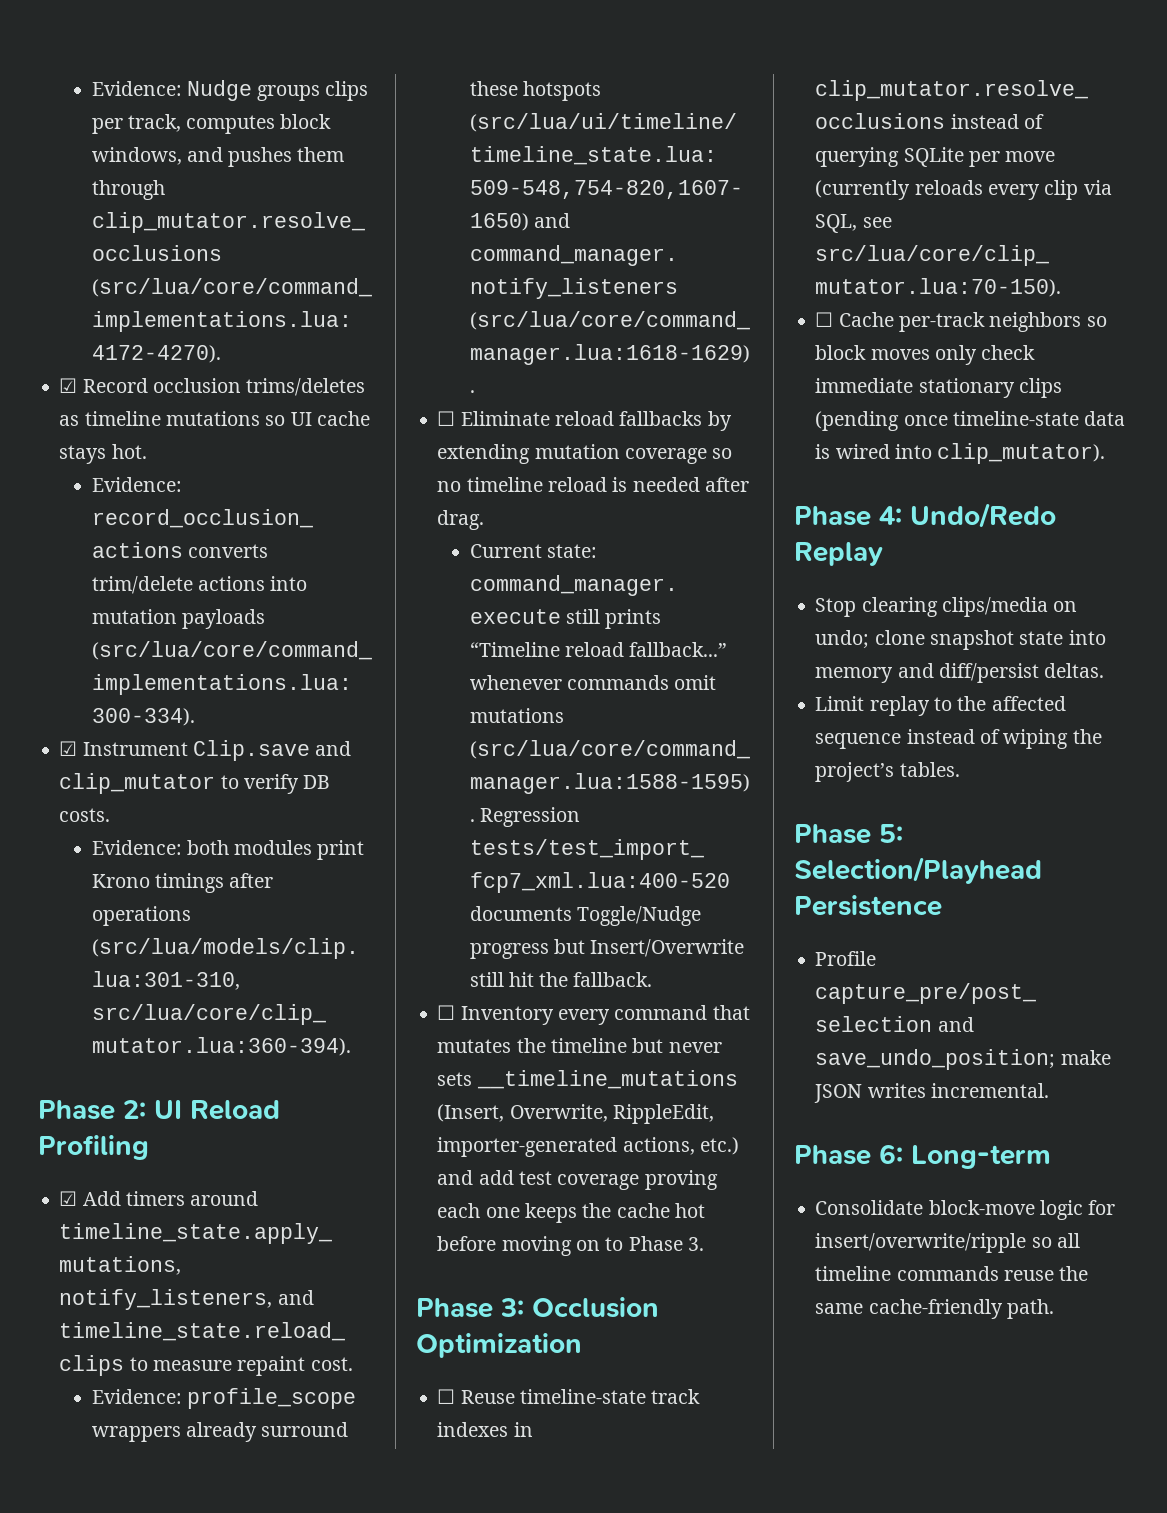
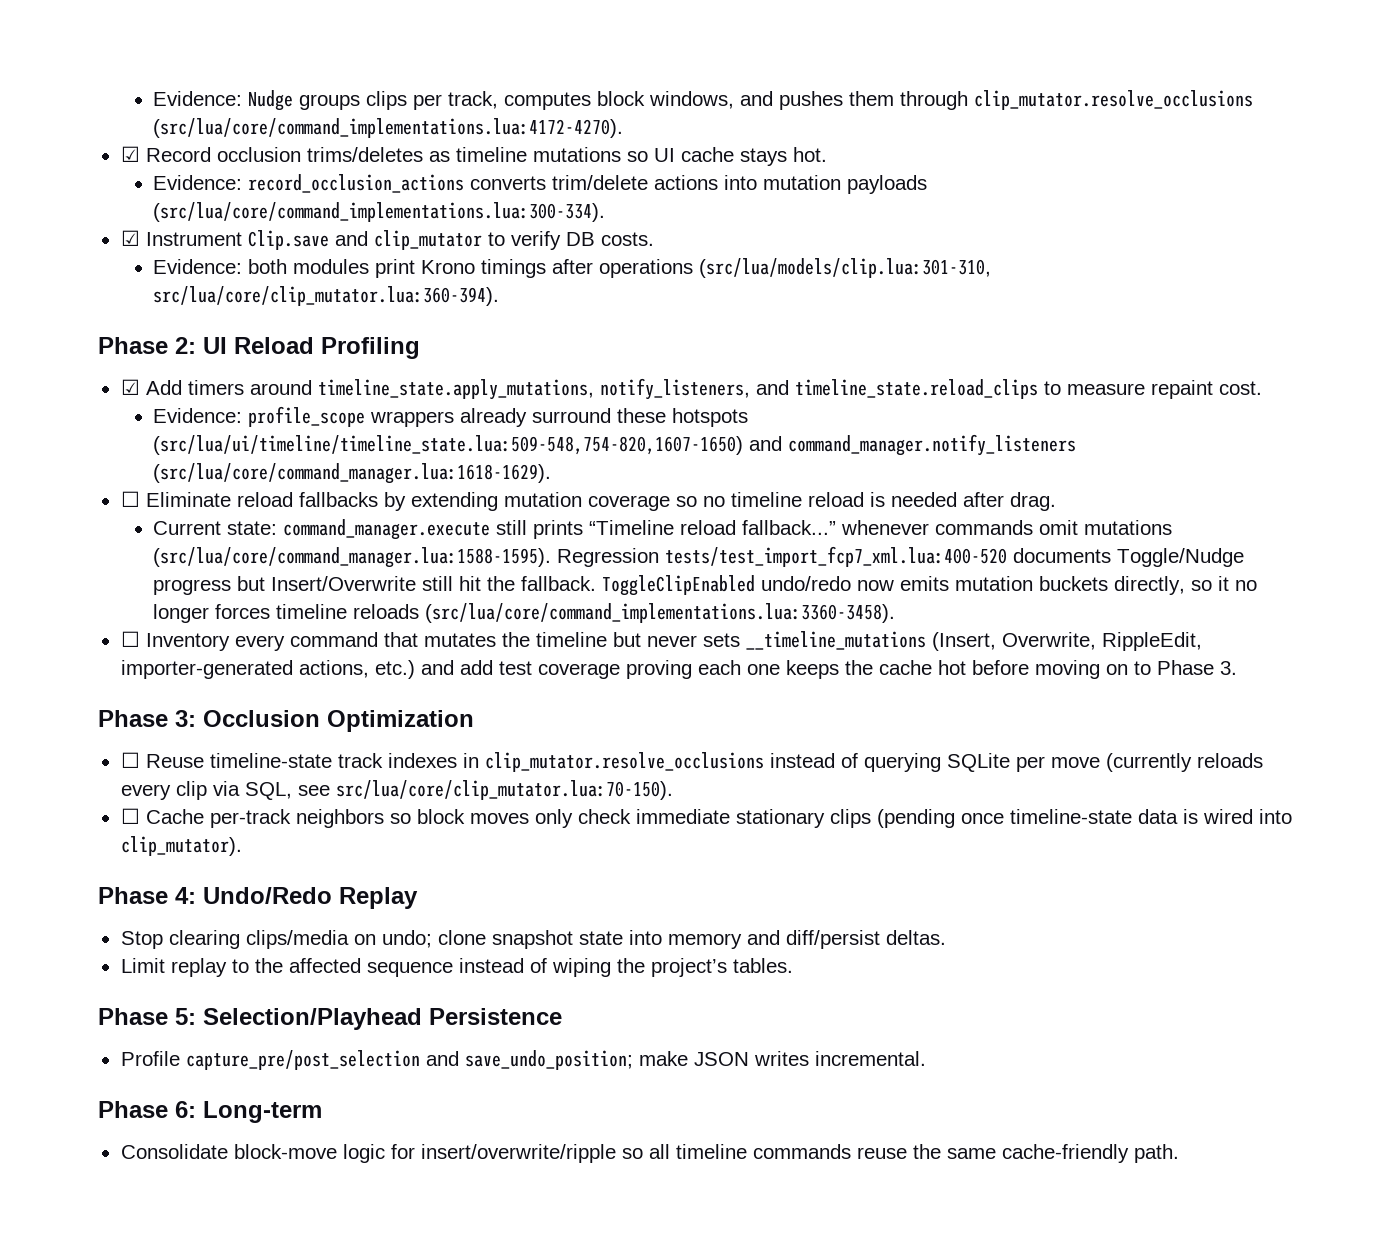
+ ToggleClipEnabled undo/redo now emits mutation buckets directly, so it no longer forces timeline reloads (src/lua/core/command_implementations.lua:3360-3458).

